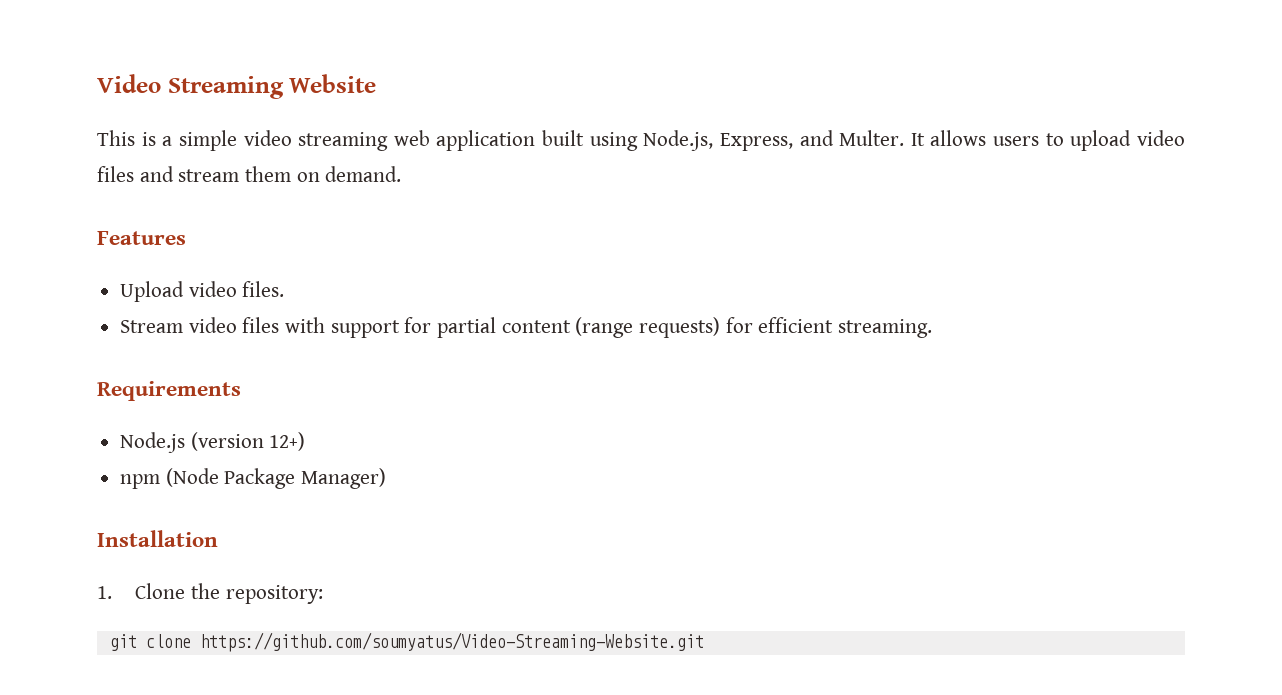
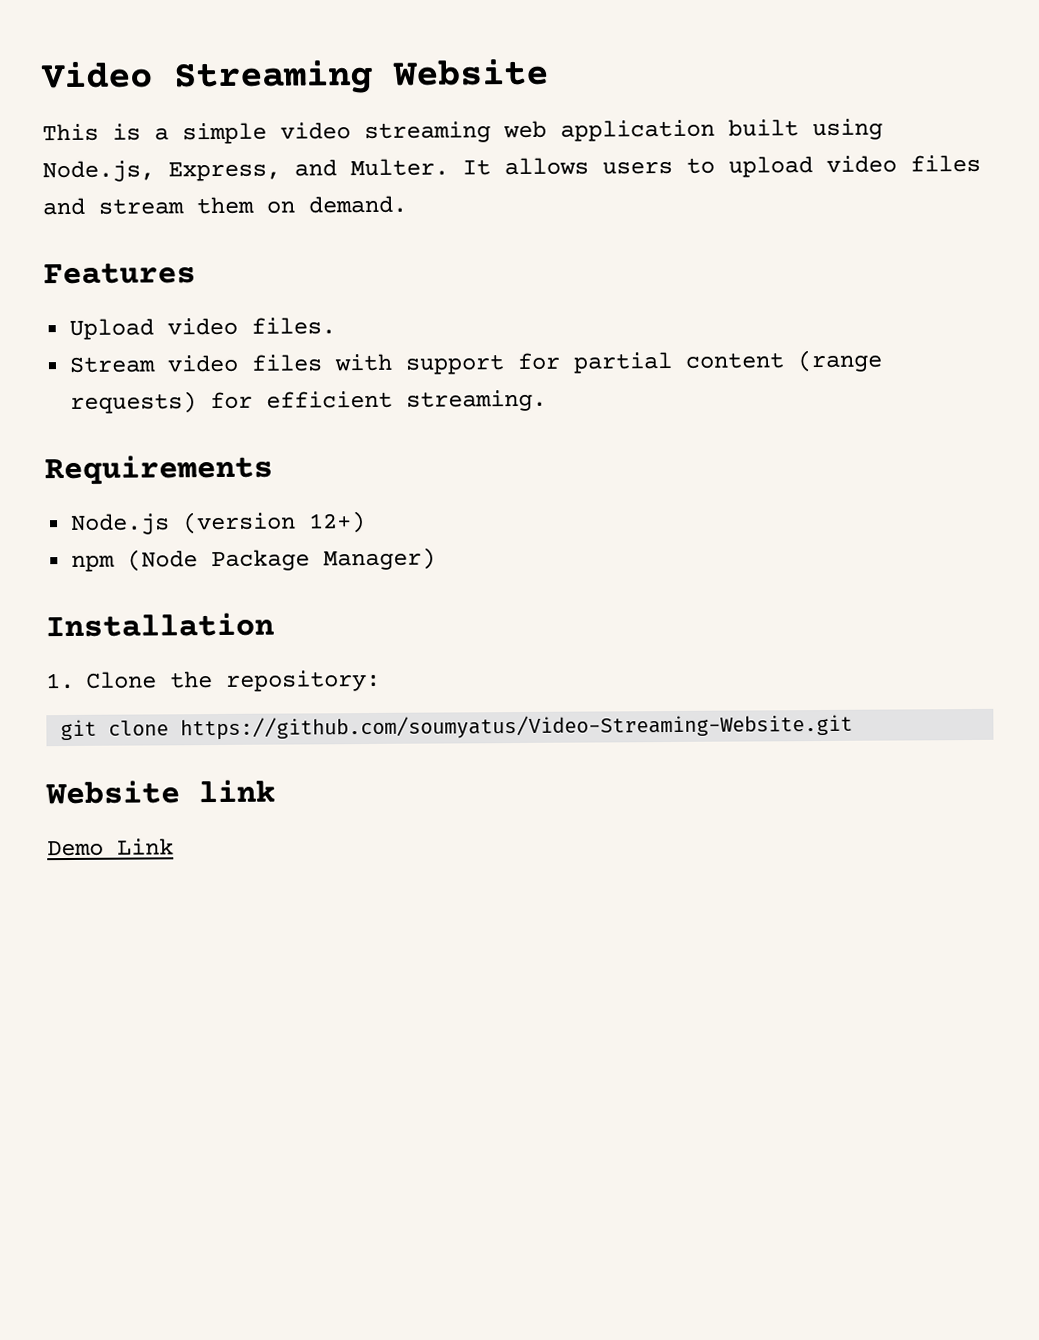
+ Website link
+ Demo Link

